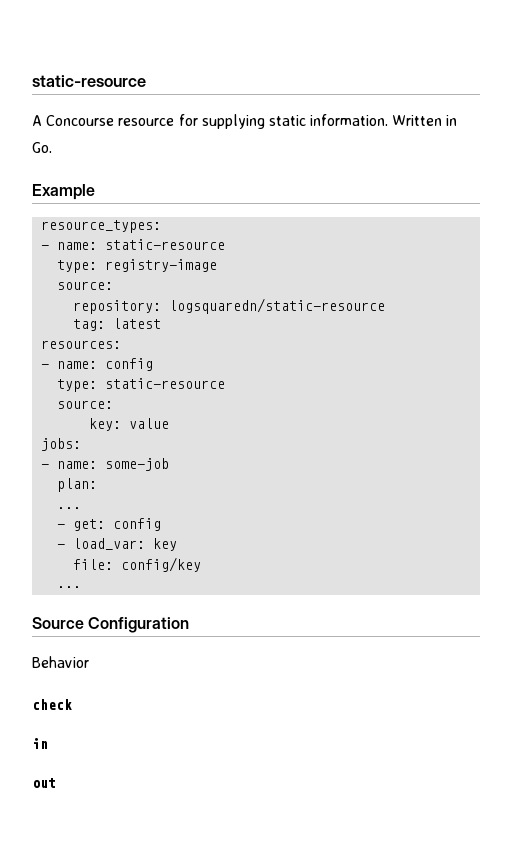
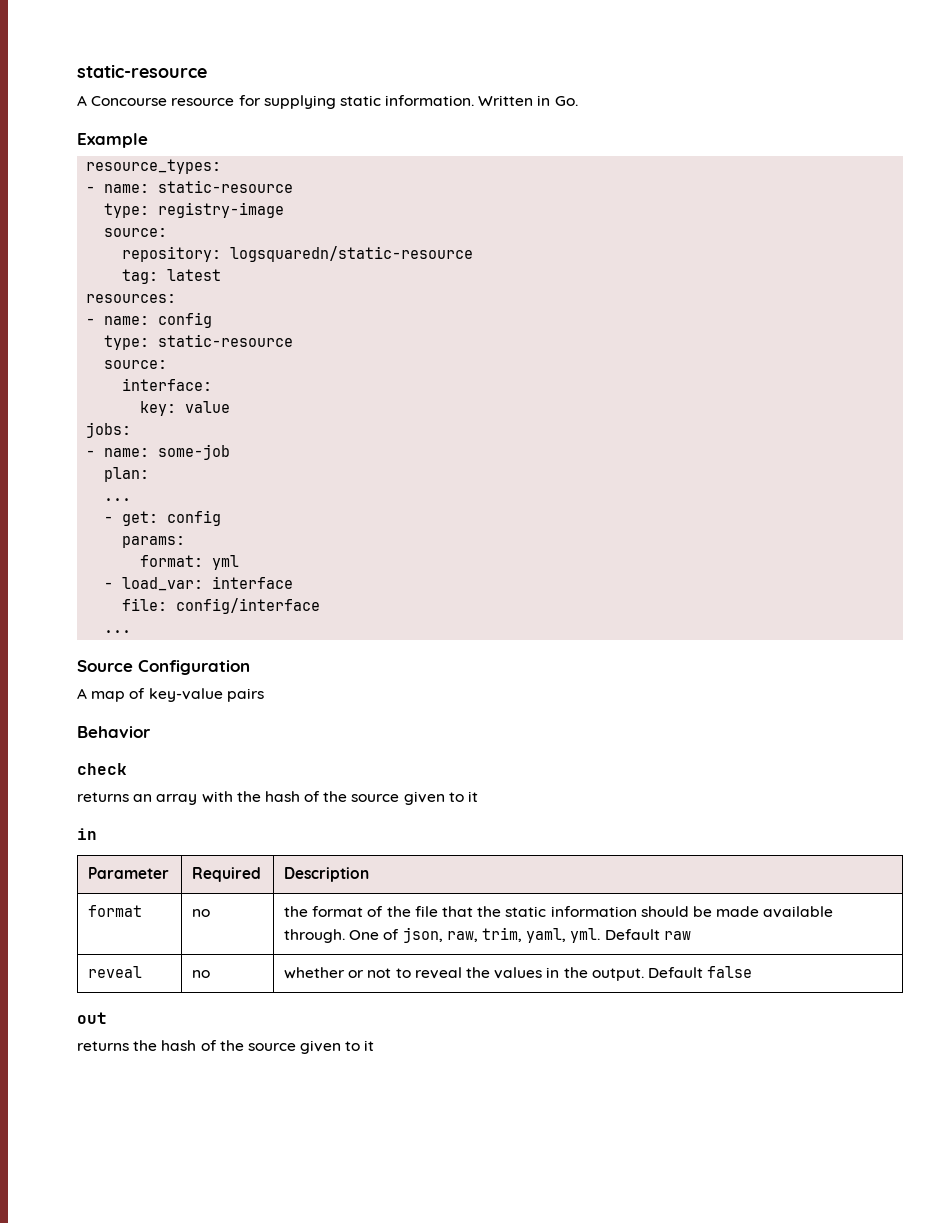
+ interface:
+ params:
+ format: yml
- - load_var: key
+ - load_var: interface
- file: config/key
+ file: config/interface
+ A map of key-value pairs
  Behavior
  check
+ returns an array with the hash of the source given to it
  in
+ Parameter | Required | Description
+ format | no | the format of the file that the static information should be made available through. One of json, raw, trim, yaml, yml. Default raw
+ reveal | no | whether or not to reveal the values in the output. Default false
  out
+ returns the hash of the source given to it

